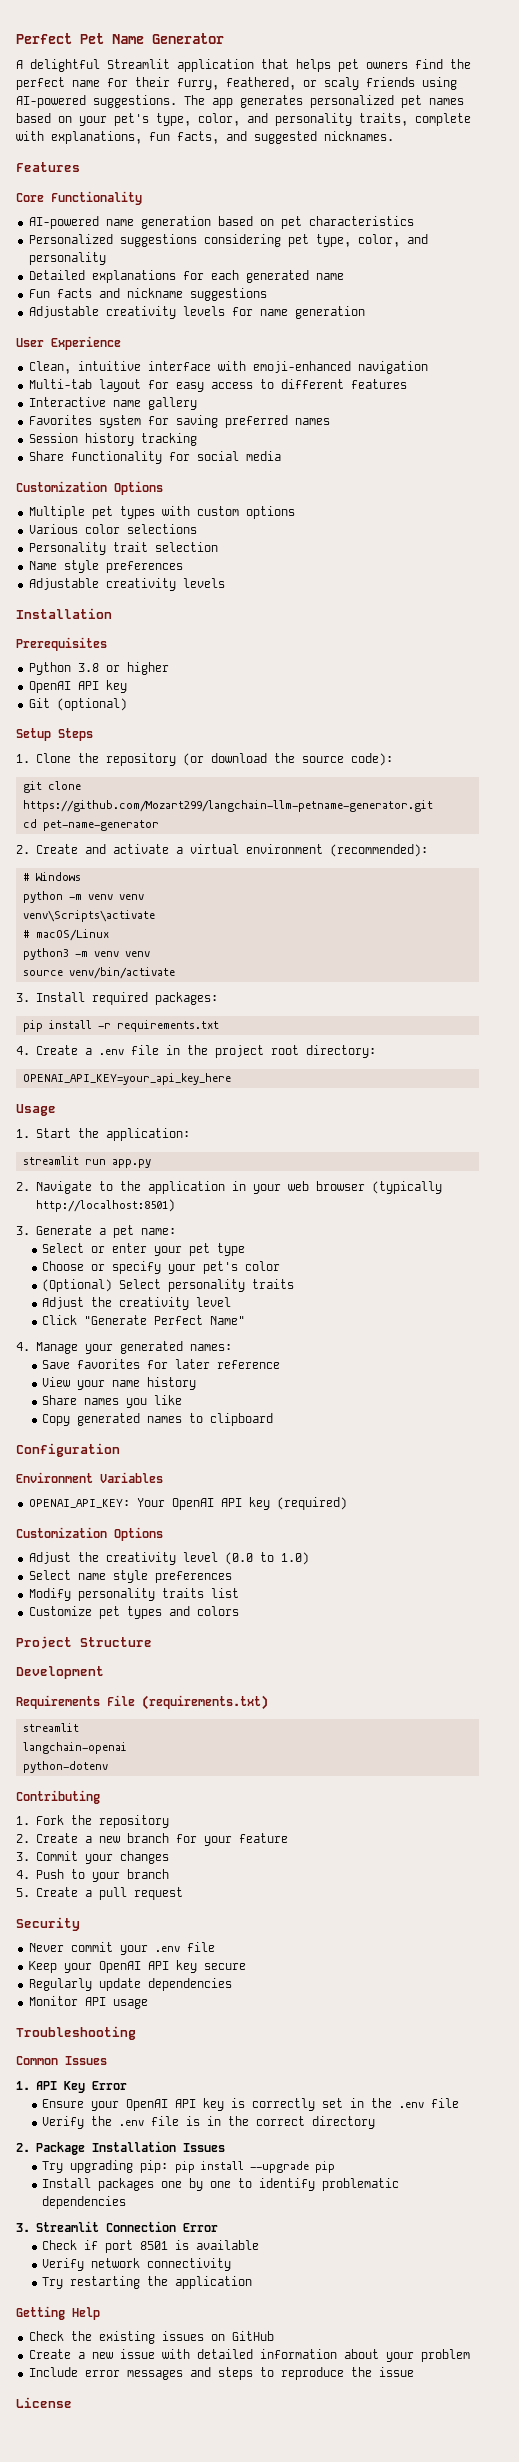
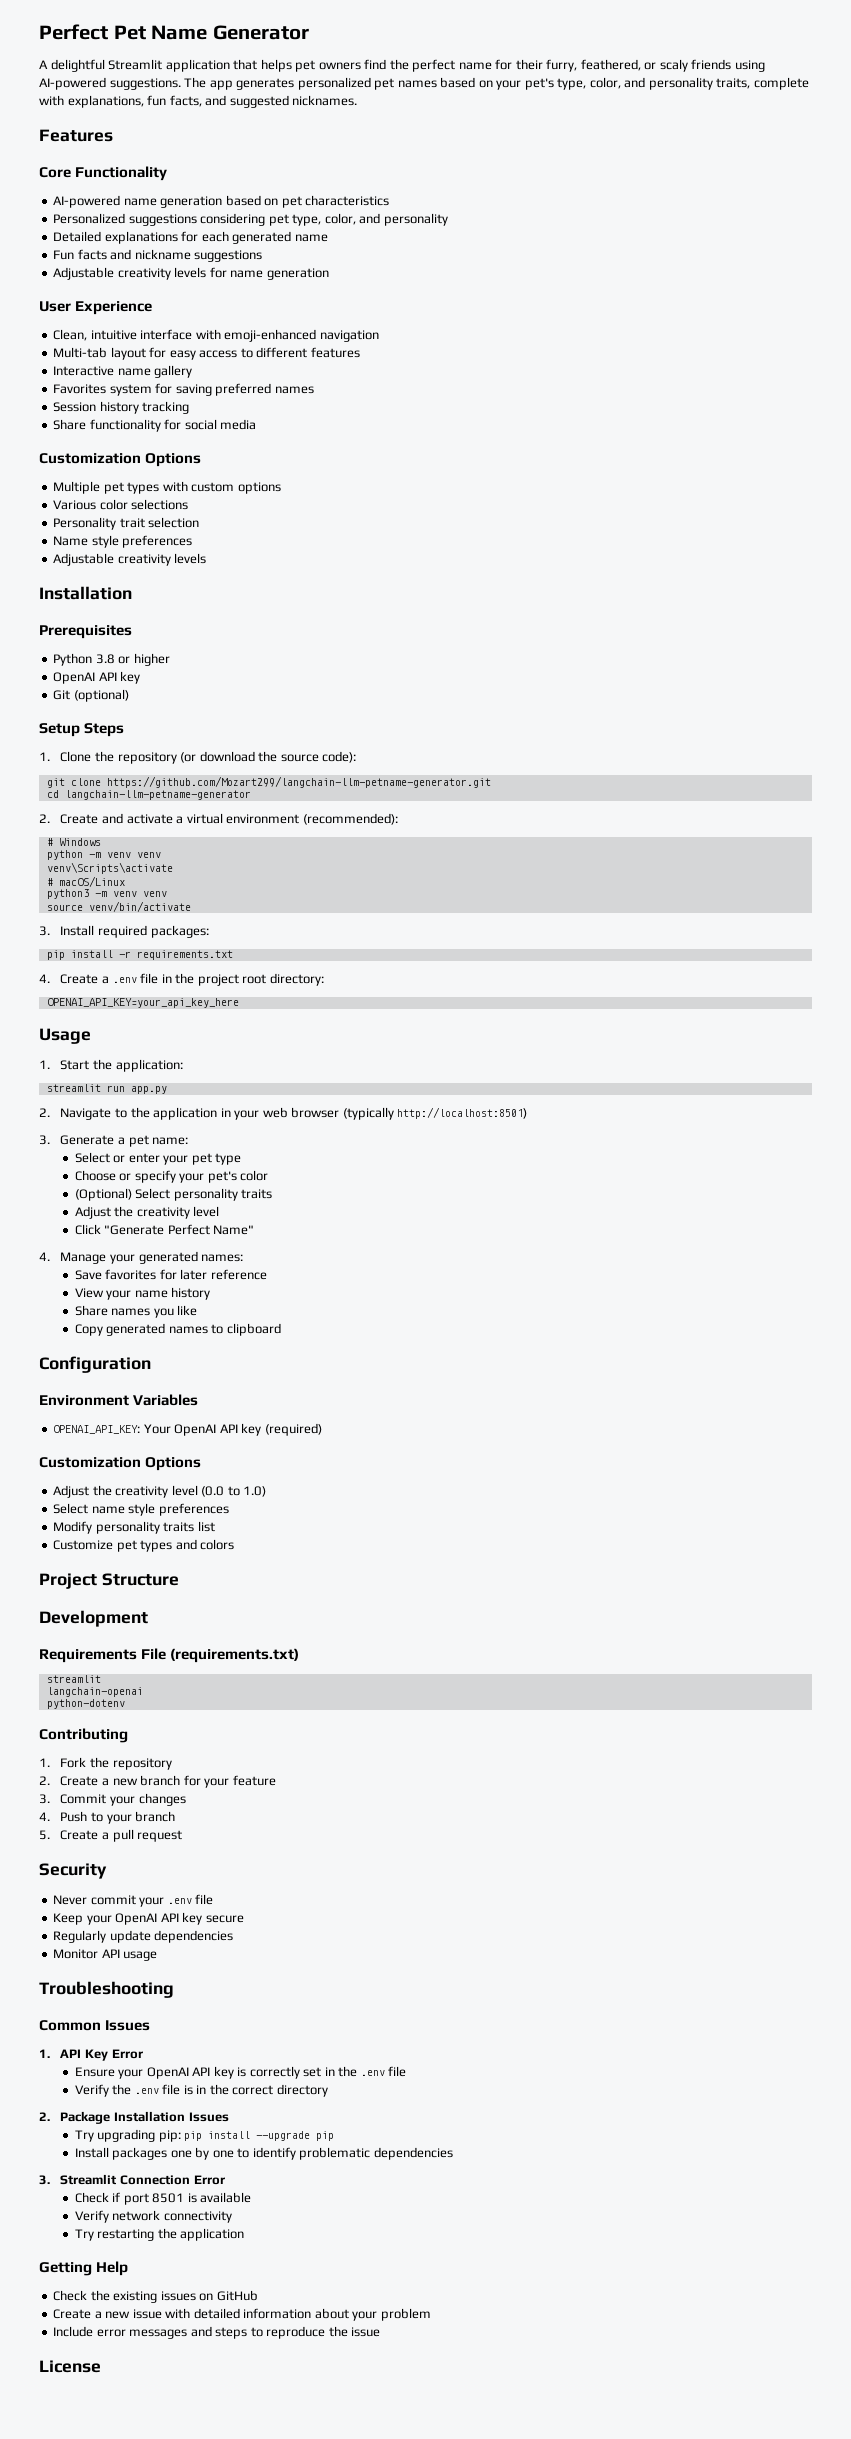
- cd pet-name-generator
+ cd langchain-llm-petname-generator

